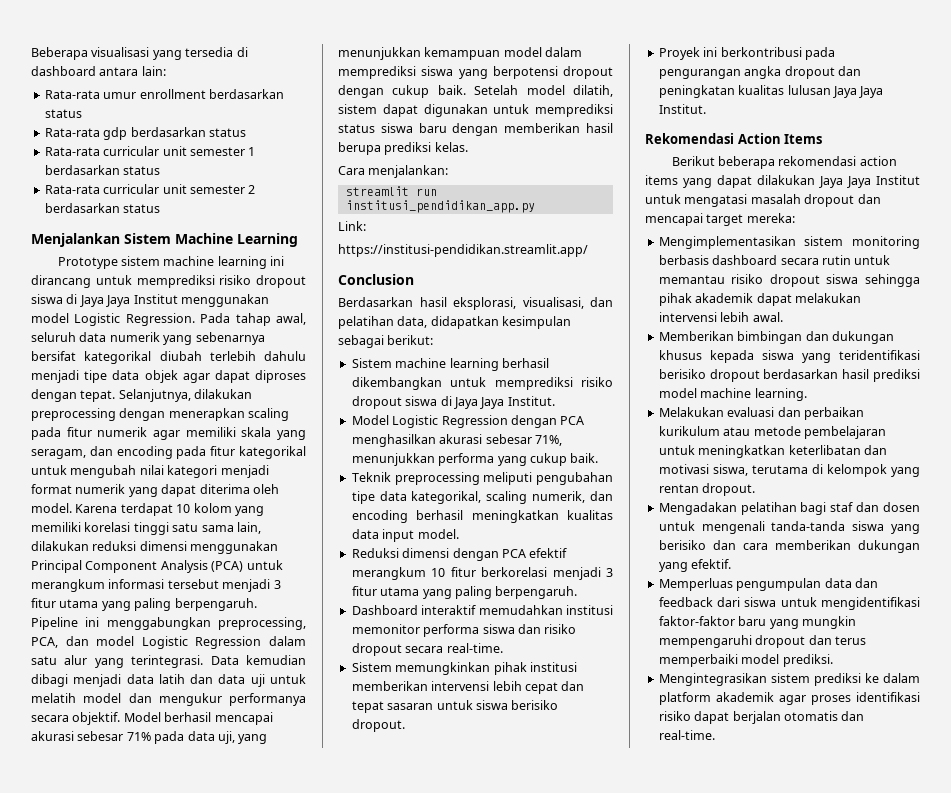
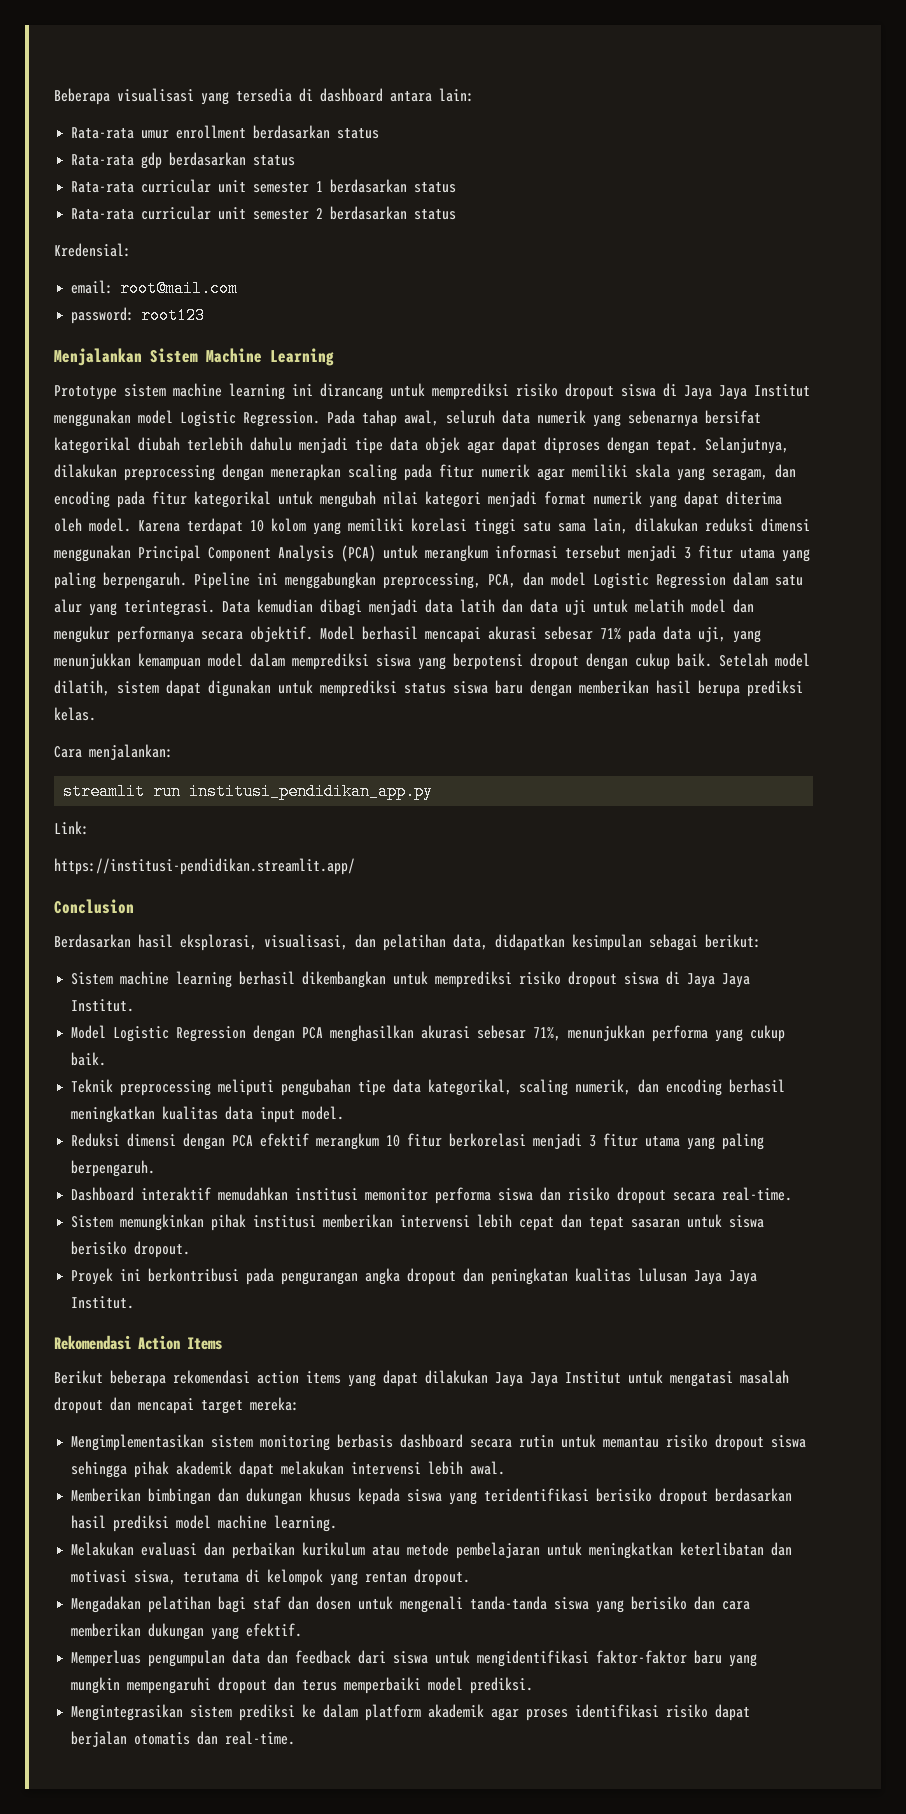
+ Kredensial:
+ email: root@mail.com
+ password: root123

